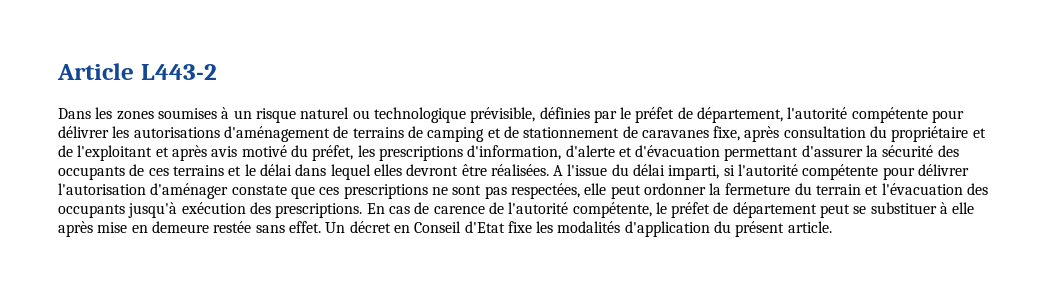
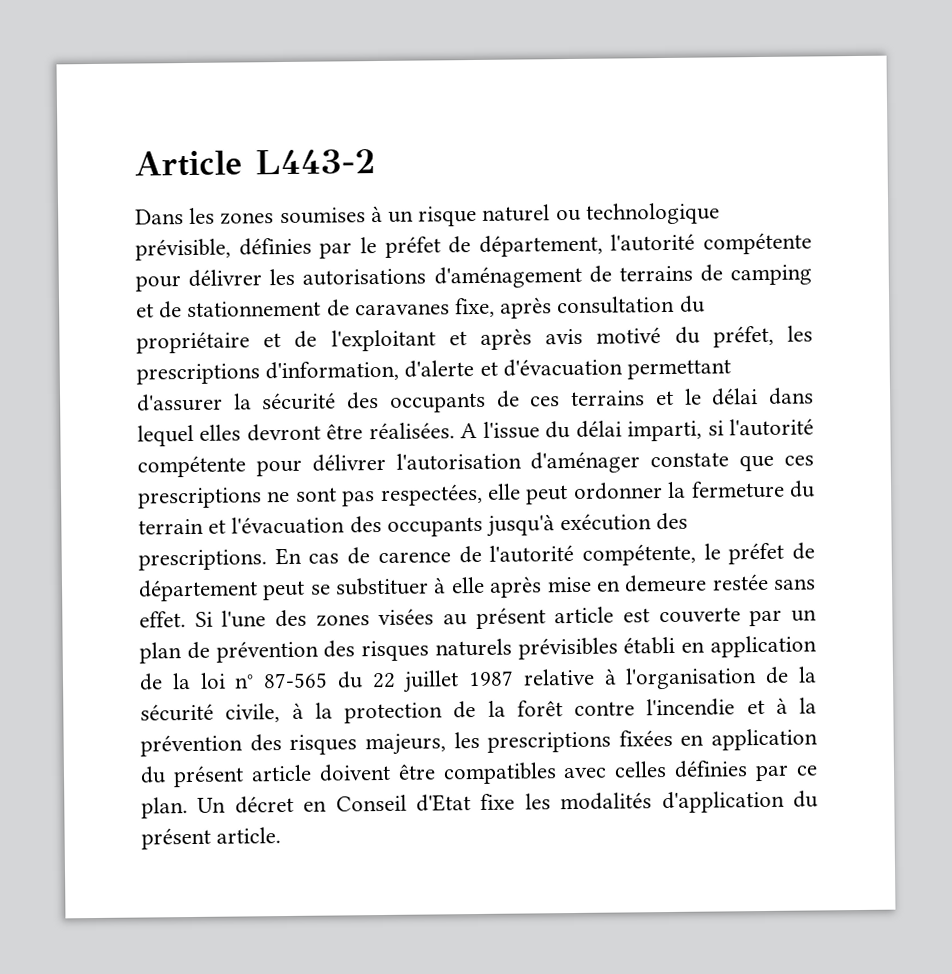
+ Si l'une des zones visées au présent article est couverte par un plan de prévention des risques naturels prévisibles établi en application de la loi n° 87-565 du 22 juillet 1987 relative à l'organisation de la sécurité civile, à la protection de la forêt contre l'incendie et à la prévention des risques majeurs, les prescriptions fixées en application du présent article doivent être compatibles avec celles définies par ce plan.

